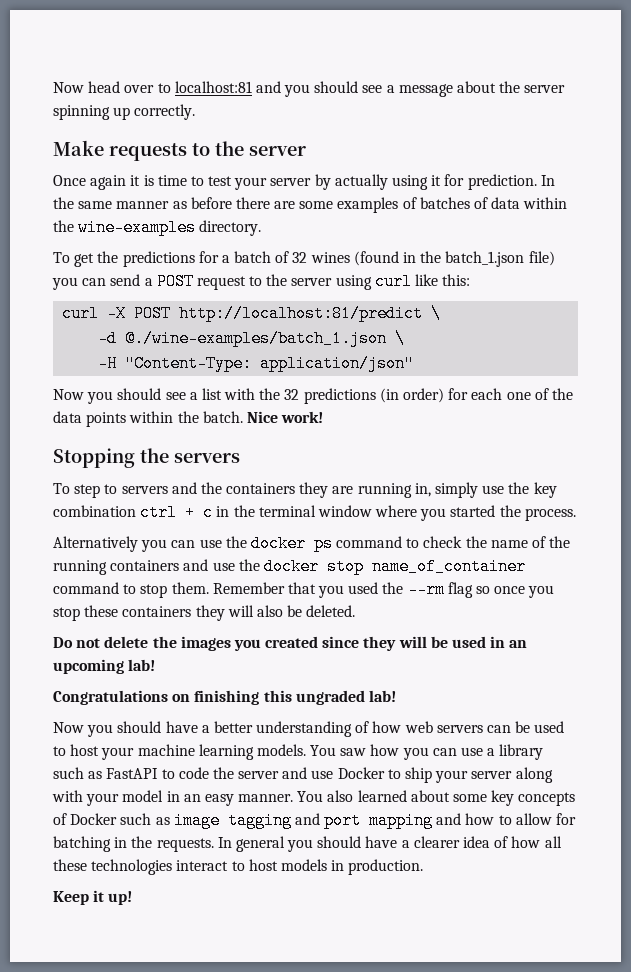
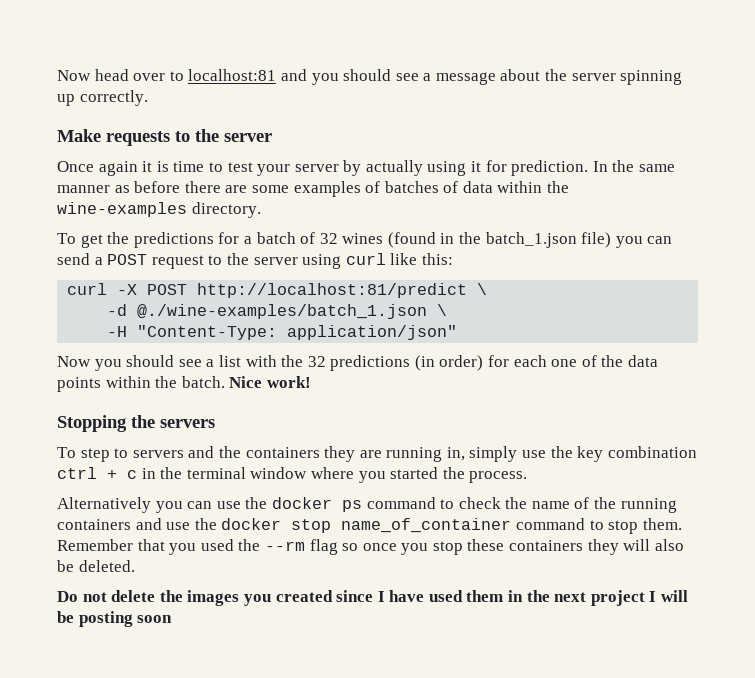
- Do not delete the images you created since they will be used in an upcoming lab!
- Congratulations on finishing this ungraded lab!
- Now you should have a better understanding of how web servers can be used to host your machine learning models. You saw how you can use a library such as FastAPI to code the server and use Docker to ship your server along with your model in an easy manner. You also learned about some key concepts of Docker such as image tagging and port mapping and how to allow for batching in the requests. In general you should have a clearer idea of how all these technologies interact to host models in production.
- Keep it up!
+ Do not delete the images you created since I have used them in the next project I will be posting soon

